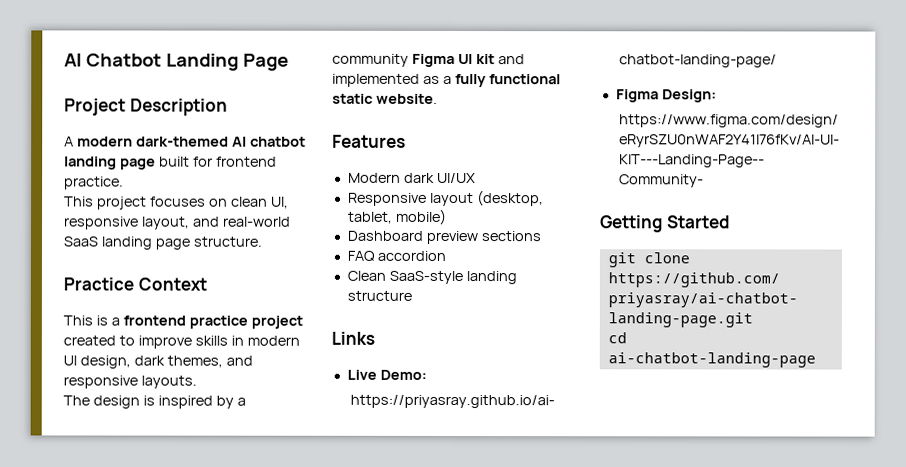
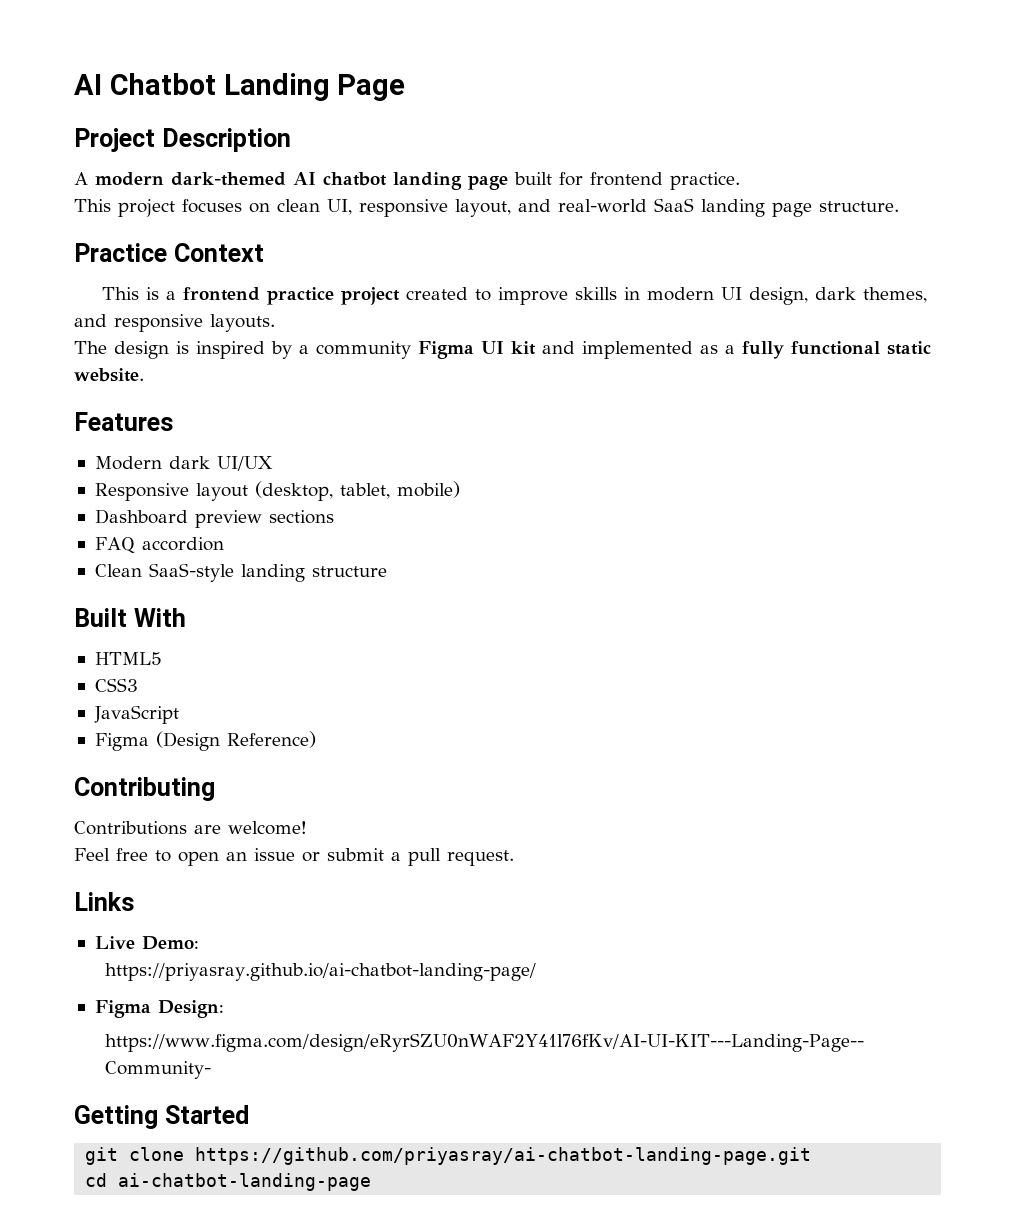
+ Built With
+ HTML5
+ CSS3
+ JavaScript
+ Figma (Design Reference)
+ Contributing
+ Contributions are welcome!
+ Feel free to open an issue or submit a pull request.

